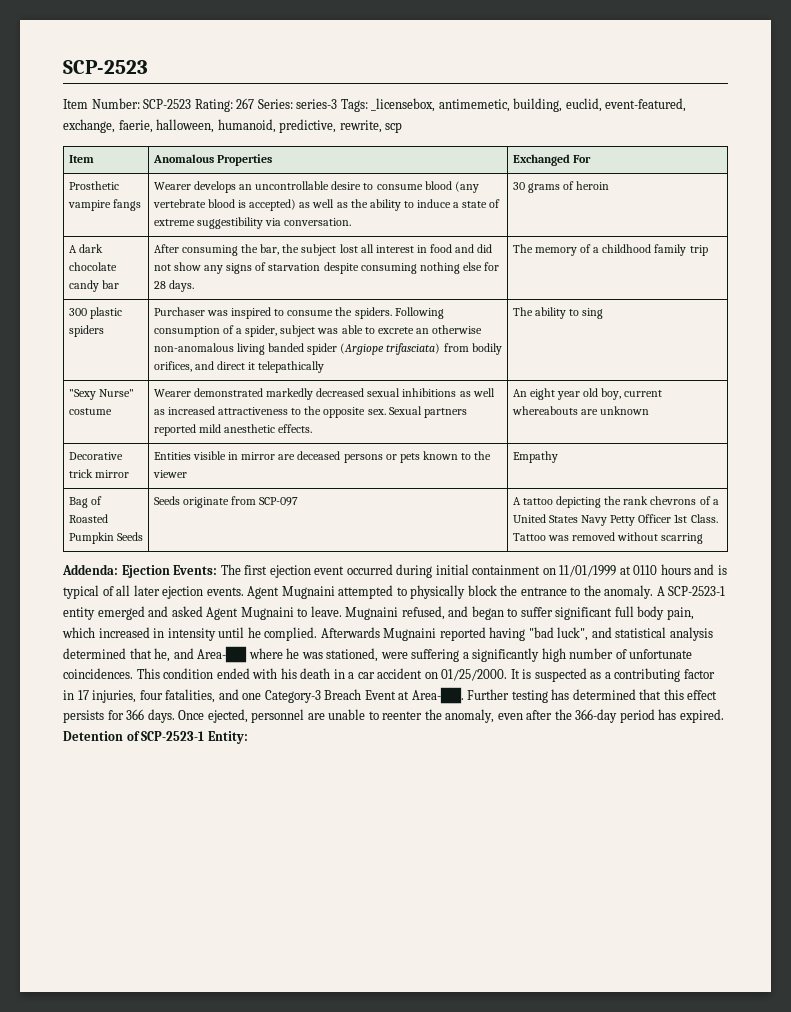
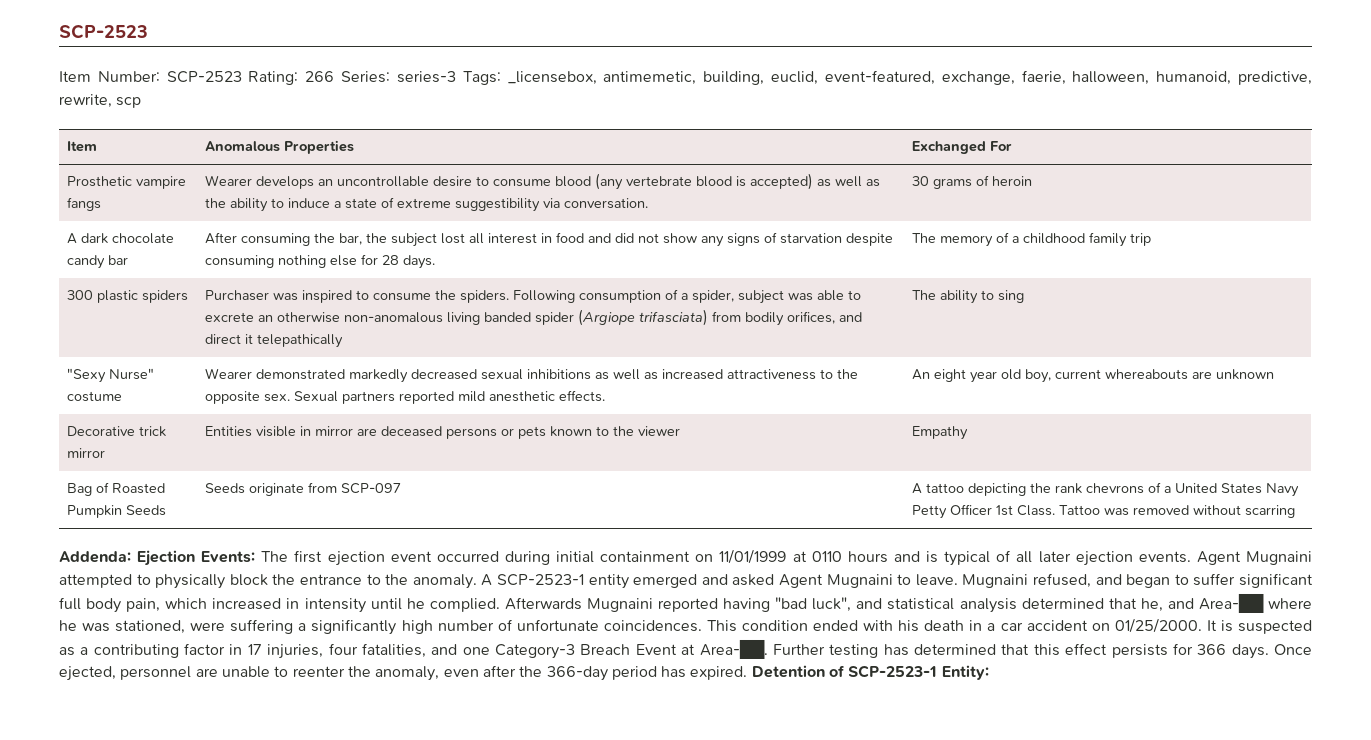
- Item Number: SCP-2523 Rating: 267 Series: series-3 Tags: _licensebox, antimemetic, building, euclid, event-featured, exchange, faerie, halloween, humanoid, predictive, rewrite, scp
+ Item Number: SCP-2523 Rating: 266 Series: series-3 Tags: _licensebox, antimemetic, building, euclid, event-featured, exchange, faerie, halloween, humanoid, predictive, rewrite, scp

